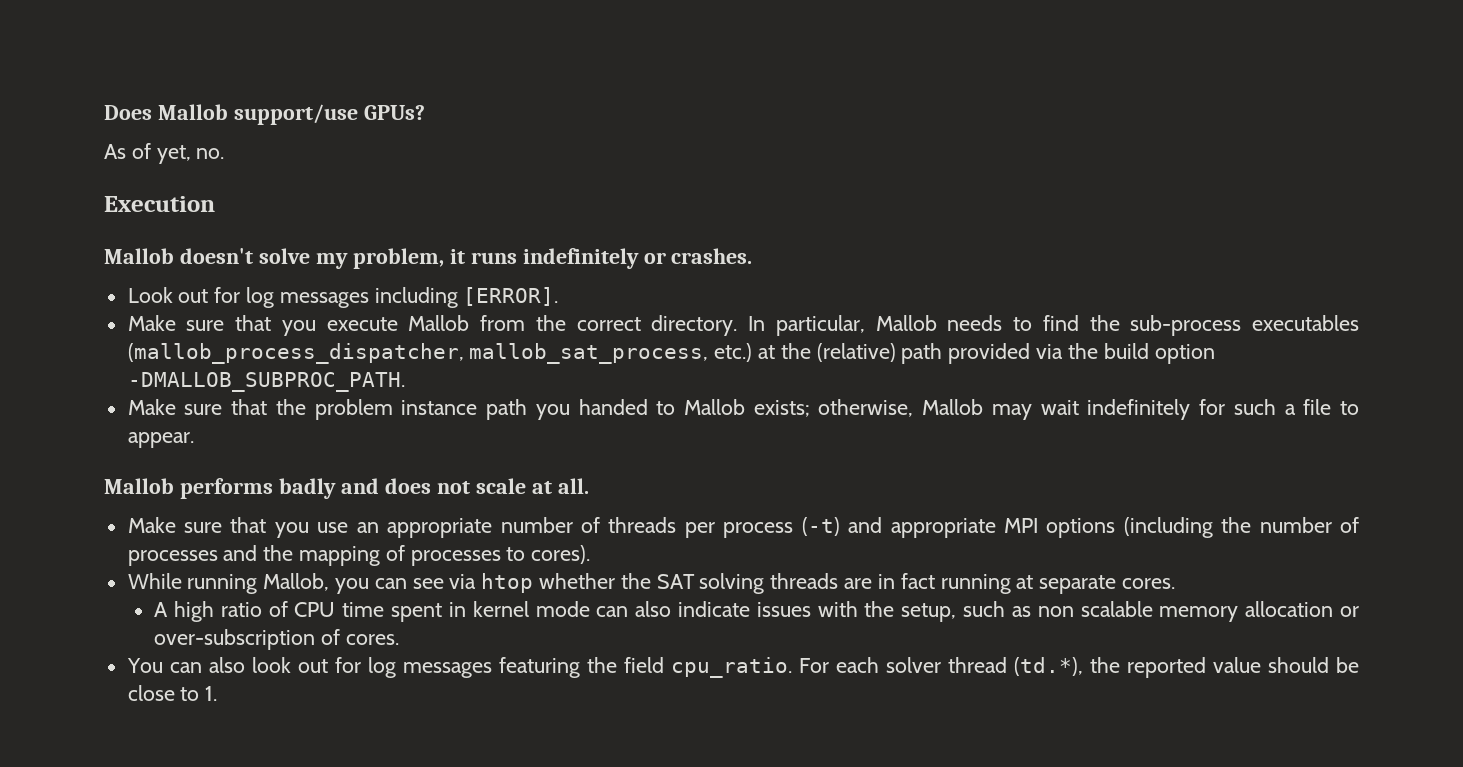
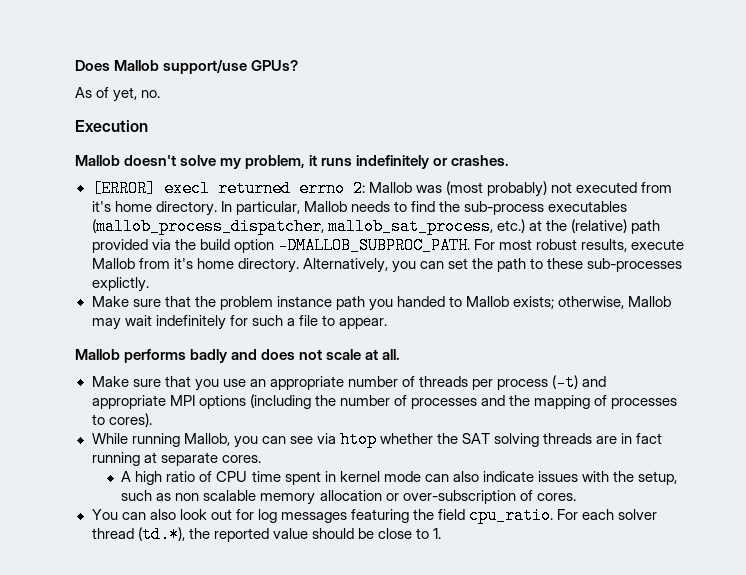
- Look out for log messages including [ERROR].
- Make sure that you execute Mallob from the correct directory.
+ [ERROR] execl returned errno 2: Mallob was (most probably) not executed from it's home directory.
+ For most robust results, execute Mallob from it's home directory. Alternatively, you can set the path to these sub-processes explictly.

